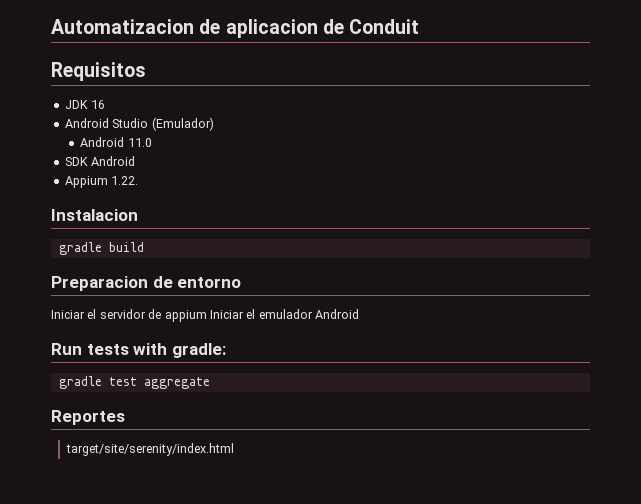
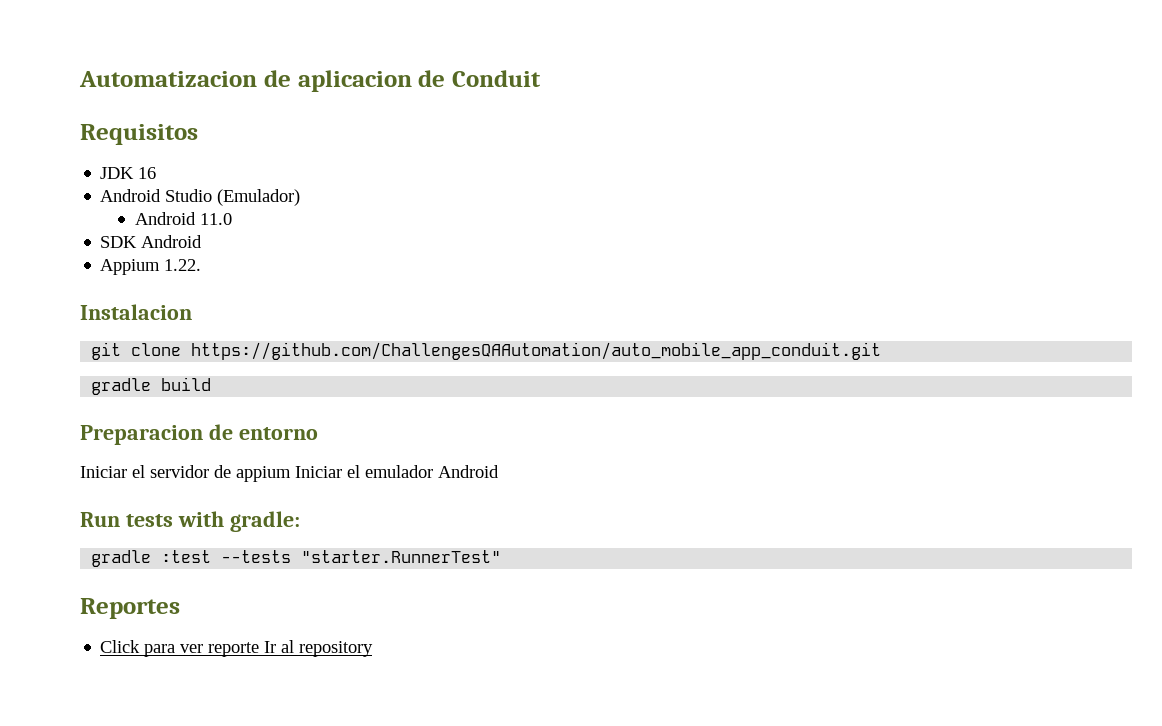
+ git clone https://github.com/ChallengesQAAutomation/auto_mobile_app_conduit.git
- gradle test aggregate
+ gradle :test --tests "starter.RunnerTest"
  Reportes
- target/site/serenity/index.html
+ Click para ver reporte Ir al repository

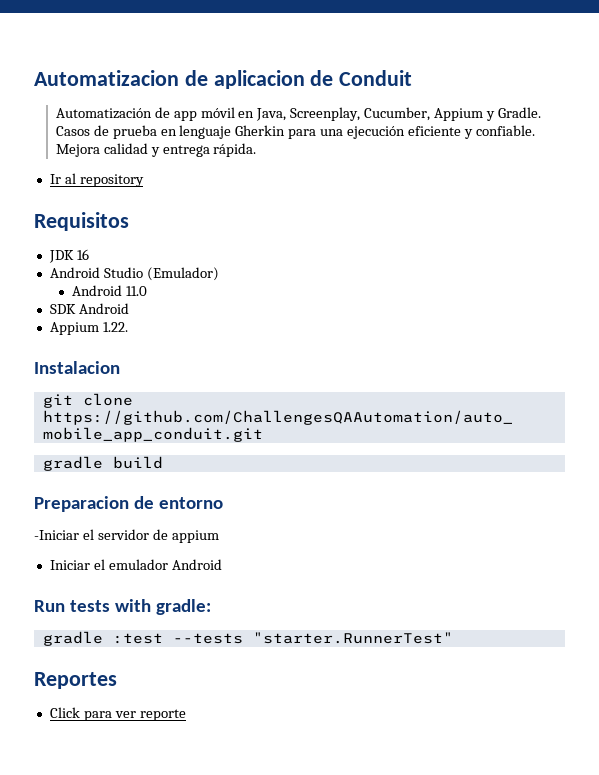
+ Automatización de app móvil en Java, Screenplay, Cucumber, Appium y Gradle. Casos de prueba en lenguaje Gherkin para una ejecución eficiente y confiable. Mejora calidad y entrega rápida.
+ Ir al repository
- Iniciar el servidor de appium Iniciar el emulador Android
+ -Iniciar el servidor de appium
+ Iniciar el emulador Android
- Click para ver reporte Ir al repository
+ Click para ver reporte

